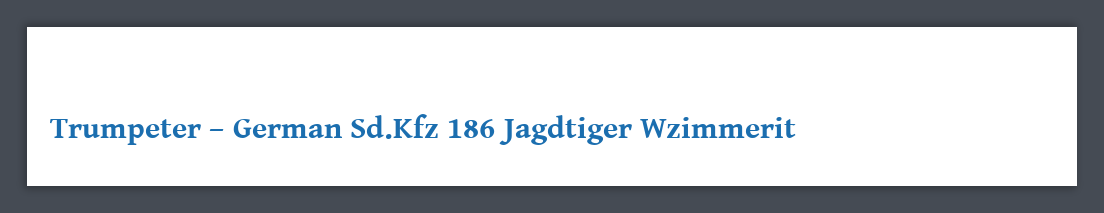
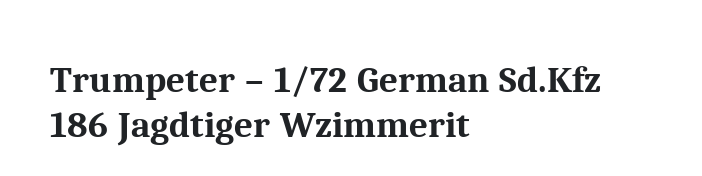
- Trumpeter – German Sd.Kfz 186 Jagdtiger Wzimmerit
+ Trumpeter – 1/72 German Sd.Kfz 186 Jagdtiger Wzimmerit

